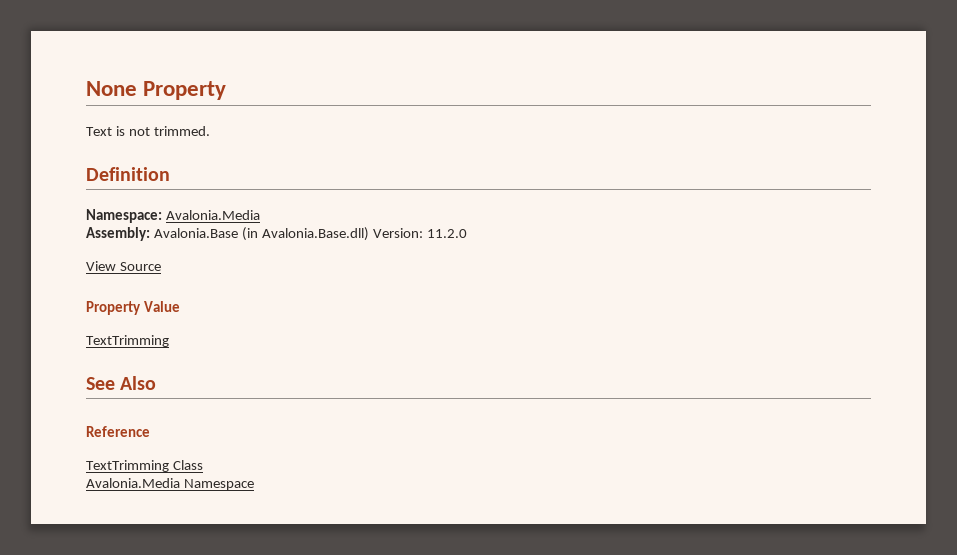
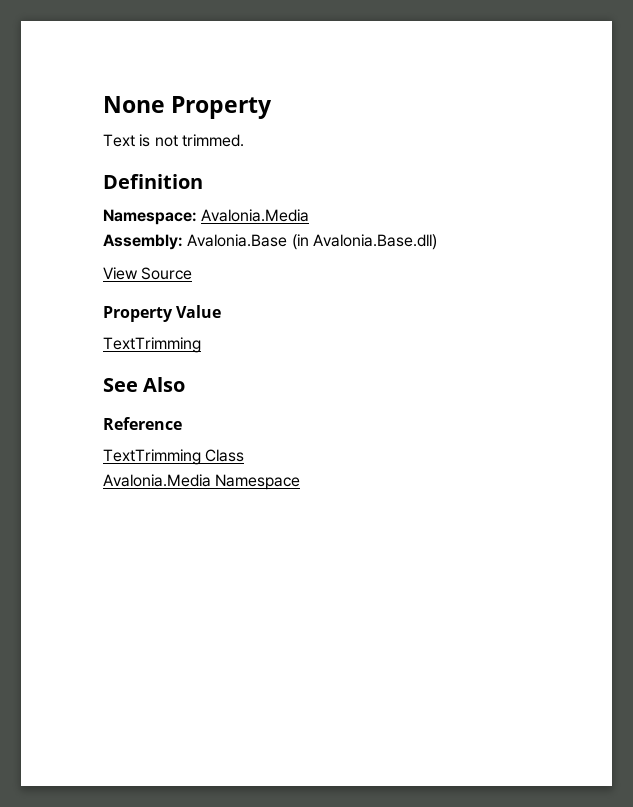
- Assembly: Avalonia.Base (in Avalonia.Base.dll) Version: 11.2.0
+ Assembly: Avalonia.Base (in Avalonia.Base.dll)

